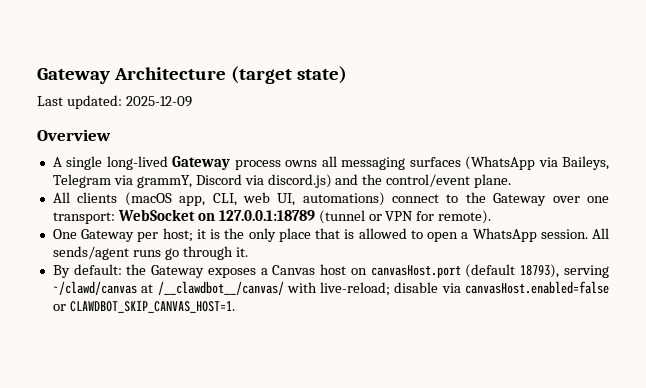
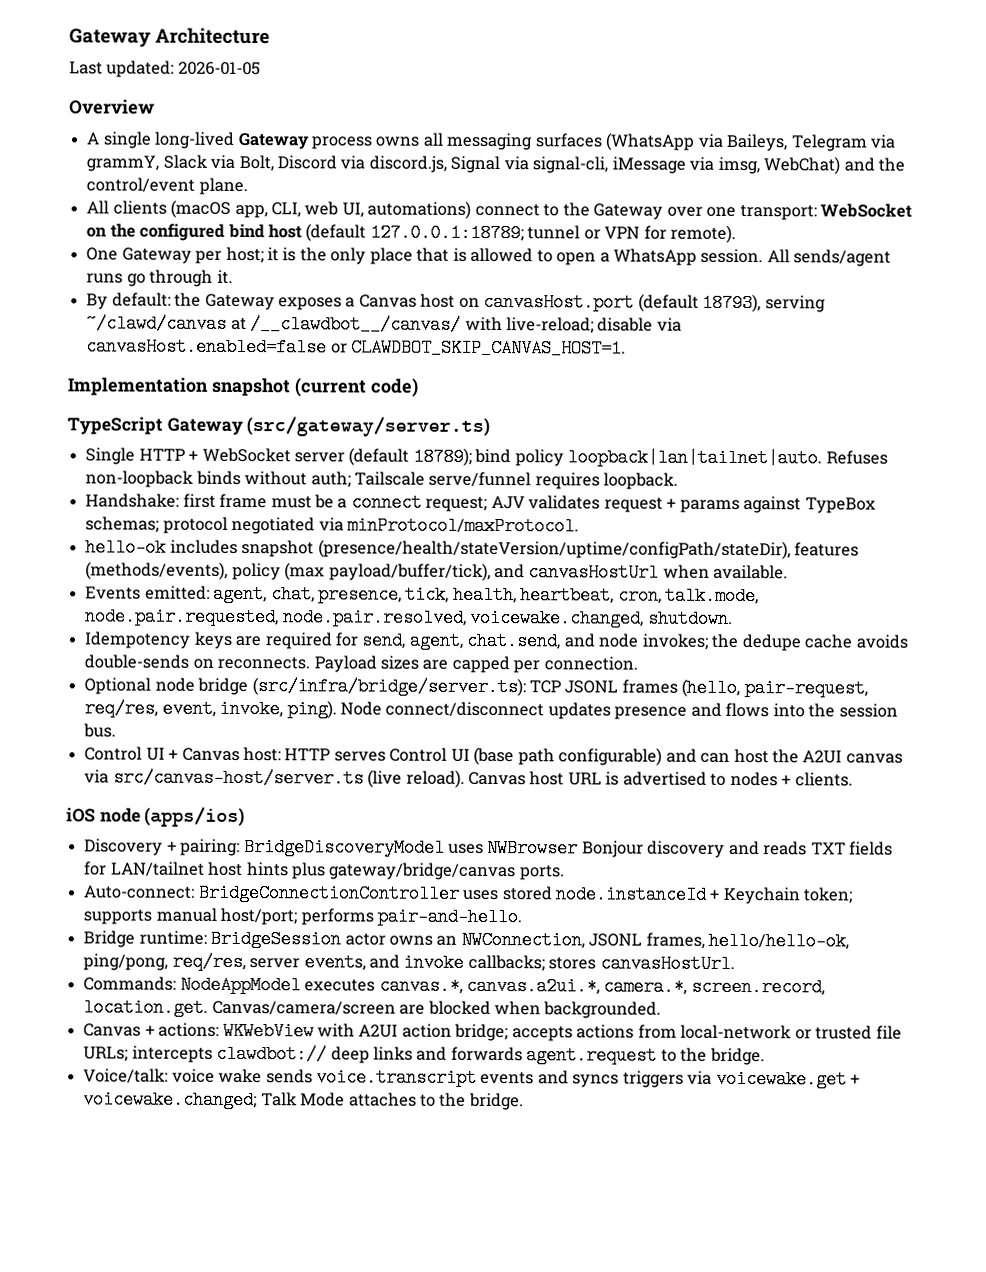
- Gateway Architecture (target state)
+ Gateway Architecture
- Last updated: 2025-12-09
+ Last updated: 2026-01-05
- A single long-lived Gateway process owns all messaging surfaces (WhatsApp via Baileys, Telegram via grammY, Discord via discord.js) and the control/event plane.
+ A single long-lived Gateway process owns all messaging surfaces (WhatsApp via Baileys, Telegram via grammY, Slack via Bolt, Discord via discord.js, Signal via signal-cli, iMessage via imsg, WebChat) and the control/event plane.
- All clients (macOS app, CLI, web UI, automations) connect to the Gateway over one transport: WebSocket on 127.0.0.1:18789 (tunnel or VPN for remote).
+ All clients (macOS app, CLI, web UI, automations) connect to the Gateway over one transport: WebSocket on the configured bind host (default 127.0.0.1:18789; tunnel or VPN for remote).
+ Implementation snapshot (current code)
+ TypeScript Gateway (src/gateway/server.ts)
+ Single HTTP + WebSocket server (default 18789); bind policy loopback|lan|tailnet|auto. Refuses non-loopback binds without auth; Tailscale serve/funnel requires loopback.
+ Handshake: first frame must be a connect request; AJV validates request + params against TypeBox schemas; protocol negotiated via minProtocol/maxProtocol.
+ hello-ok includes snapshot (presence/health/stateVersion/uptime/configPath/stateDir), features (methods/events), policy (max payload/buffer/tick), and canvasHostUrl when available.
+ Events emitted: agent, chat, presence, tick, health, heartbeat, cron, talk.mode, node.pair.requested, node.pair.resolved, voicewake.changed, shutdown.
+ Idempotency keys are required for send, agent, chat.send, and node invokes; the dedupe cache avoids double-sends on reconnects. Payload sizes are capped per connection.
+ Optional node bridge (src/infra/bridge/server.ts): TCP JSONL frames (hello, pair-request, req/res, event, invoke, ping). Node connect/disconnect updates presence and flows into the session bus.
+ Control UI + Canvas host: HTTP serves Control UI (base path configurable) and can host the A2UI canvas via src/canvas-host/server.ts (live reload). Canvas host URL is advertised to nodes + clients.
+ iOS node (apps/ios)
+ Discovery + pairing: BridgeDiscoveryModel uses NWBrowser Bonjour discovery and reads TXT fields for LAN/tailnet host hints plus gateway/bridge/canvas ports.
+ Auto-connect: BridgeConnectionController uses stored node.instanceId + Keychain token; supports manual host/port; performs pair-and-hello.
+ Bridge runtime: BridgeSession actor owns an NWConnection, JSONL frames, hello/hello-ok, ping/pong, req/res, server events, and invoke callbacks; stores canvasHostUrl.
+ Commands: NodeAppModel executes canvas.*, canvas.a2ui.*, camera.*, screen.record, location.get. Canvas/camera/screen are blocked when backgrounded.
+ Canvas + actions: WKWebView with A2UI action bridge; accepts actions from local-network or trusted file URLs; intercepts clawdbot:// deep links and forwards agent.request to the bridge.
+ Voice/talk: voice wake sends voice.transcript events and syncs triggers via voicewake.get + voicewake.changed; Talk Mode attaches to the bridge.

